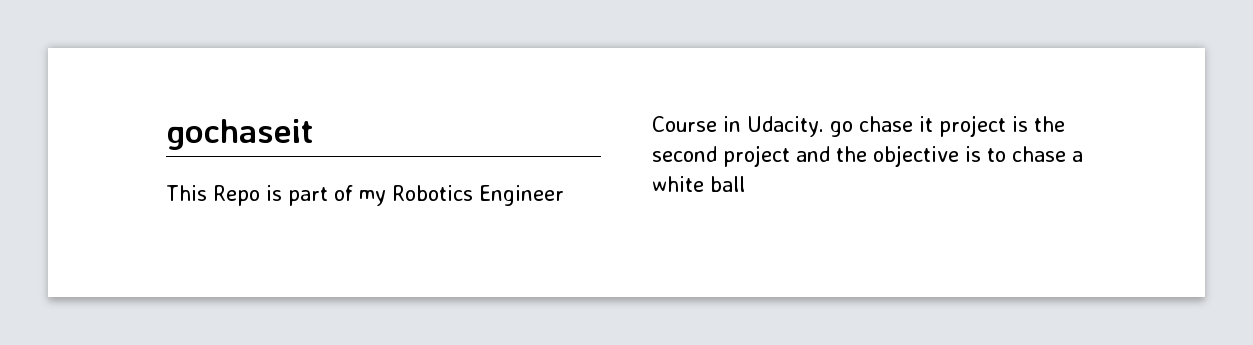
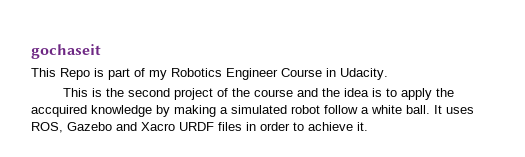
- This Repo is part of my Robotics Engineer Course in Udacity. go chase it project is the second project and the objective is to chase a white ball
+ This Repo is part of my Robotics Engineer Course in Udacity.
+ This is the second project of the course and the idea is to apply the accquired knowledge by making a simulated robot follow a white ball. It uses ROS, Gazebo and Xacro URDF files in order to achieve it.

